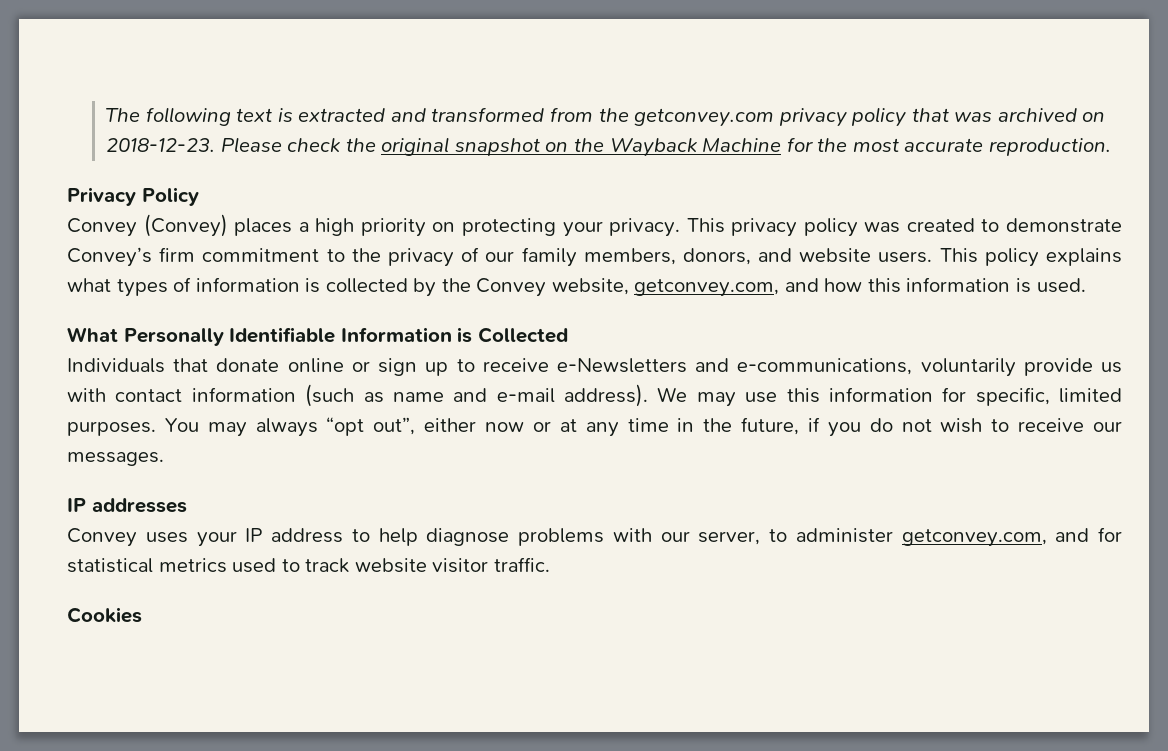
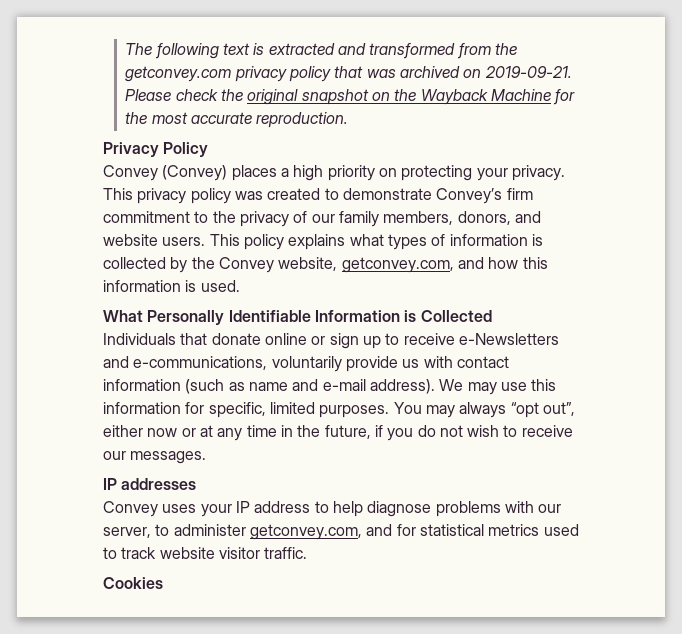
- The following text is extracted and transformed from the getconvey.com privacy policy that was archived on 2018-12-23.
+ The following text is extracted and transformed from the getconvey.com privacy policy that was archived on 2019-09-21.

